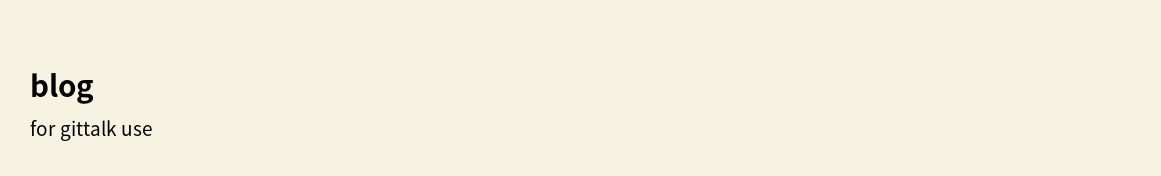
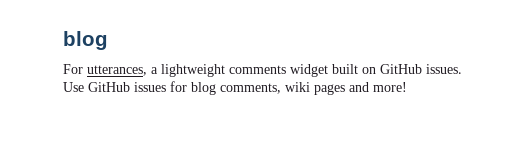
- for gittalk use
+ For utterances, a lightweight comments widget built on GitHub issues. Use GitHub issues for blog comments, wiki pages and more!

